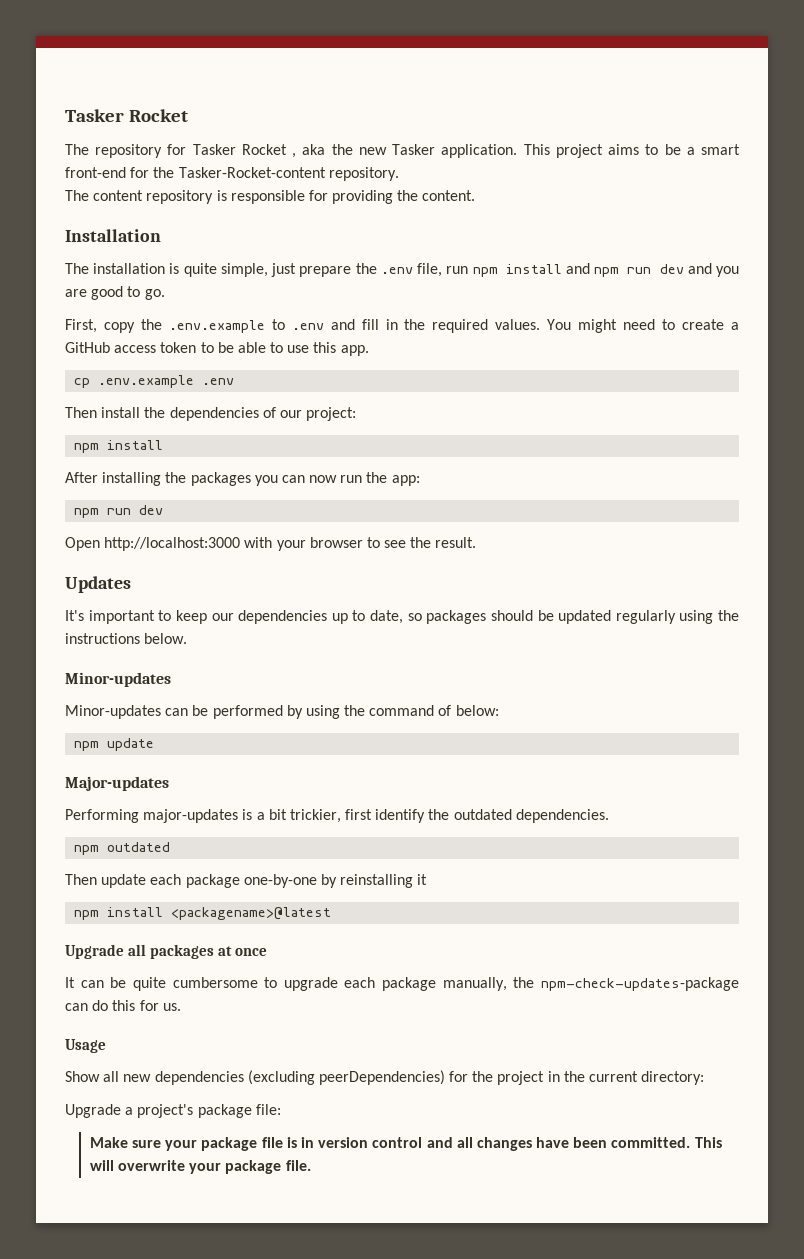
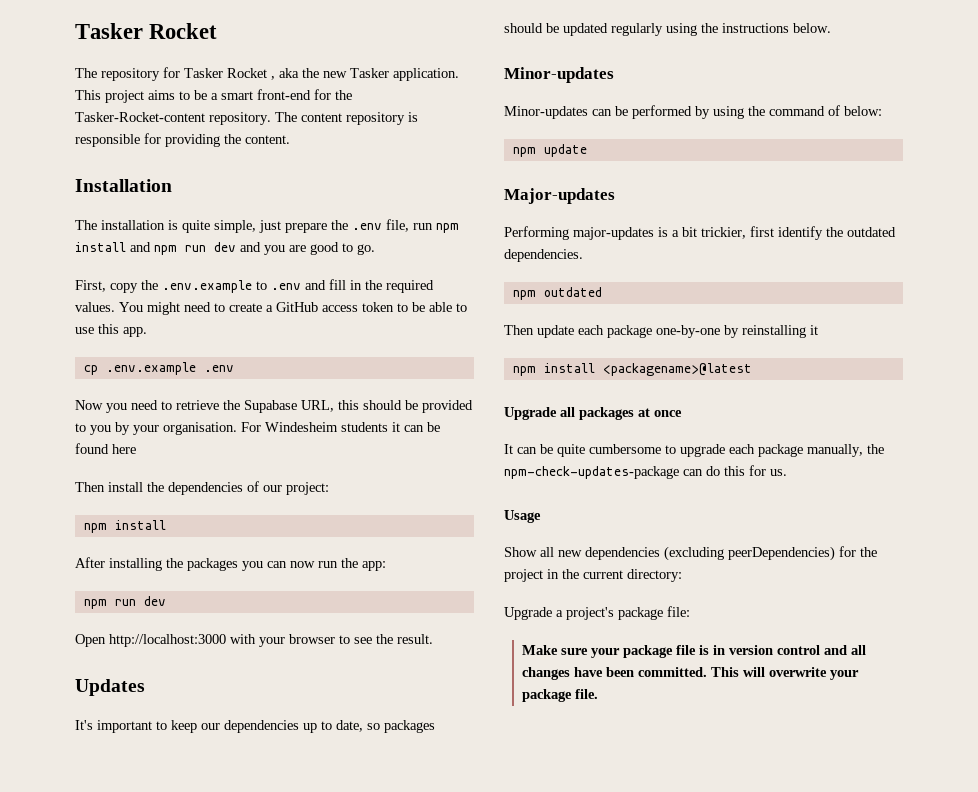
- This project aims to be a smart front-end for the Tasker-Rocket-content repository.
- The content repository is responsible for providing the content.
+ This project aims to be a smart front-end for the Tasker-Rocket-content repository. The content repository is responsible for providing the content.
+ Now you need to retrieve the Supabase URL, this should be provided to you by your organisation. For Windesheim students it can be found here

